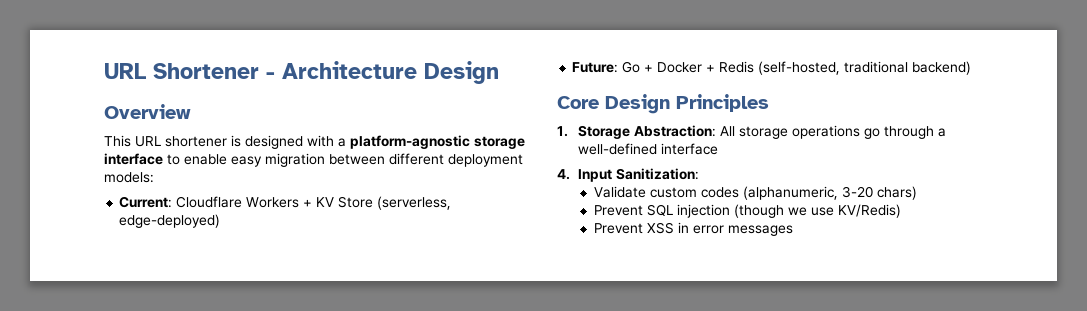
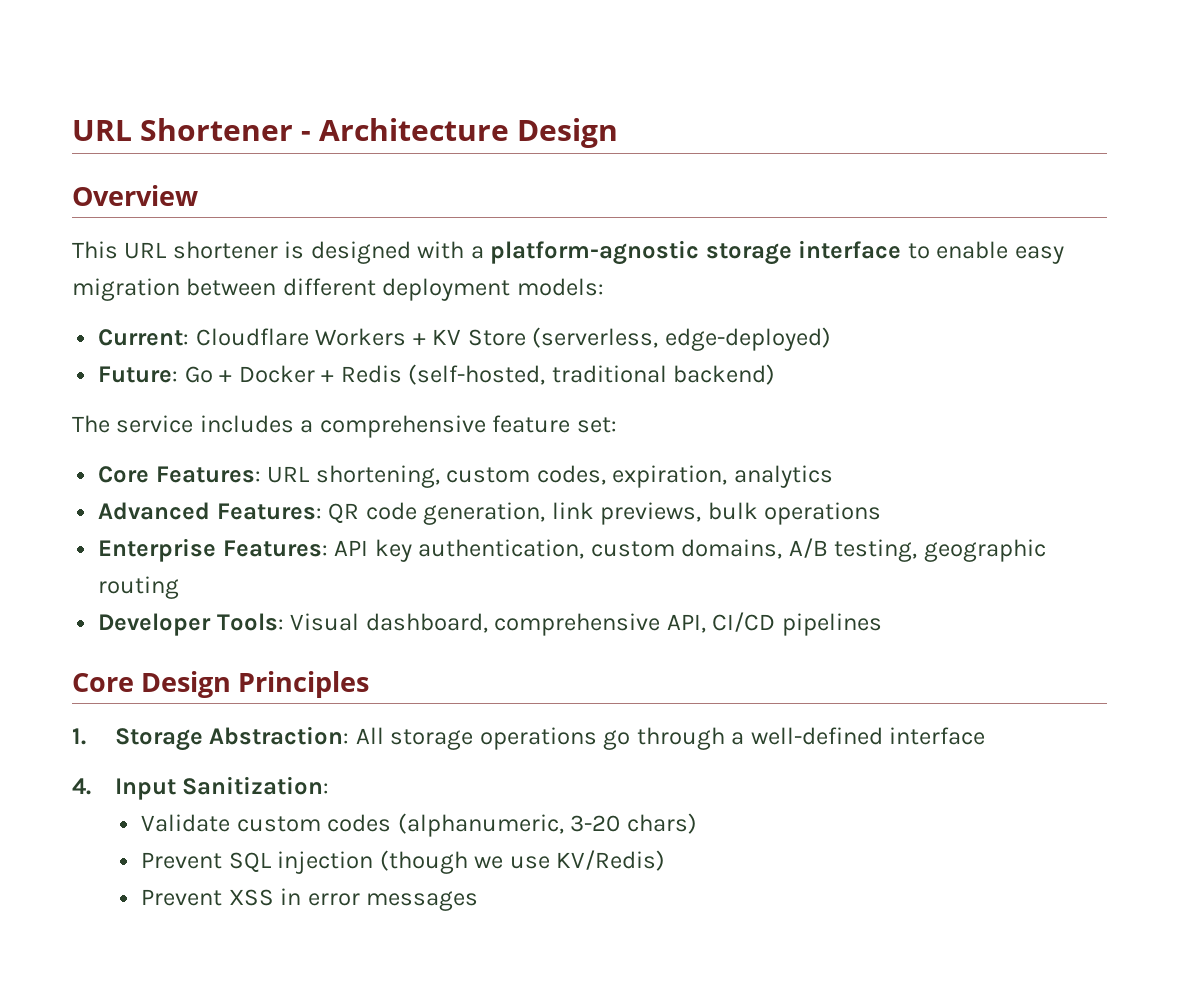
+ The service includes a comprehensive feature set:
+ Core Features: URL shortening, custom codes, expiration, analytics
+ Advanced Features: QR code generation, link previews, bulk operations
+ Enterprise Features: API key authentication, custom domains, A/B testing, geographic routing
+ Developer Tools: Visual dashboard, comprehensive API, CI/CD pipelines

